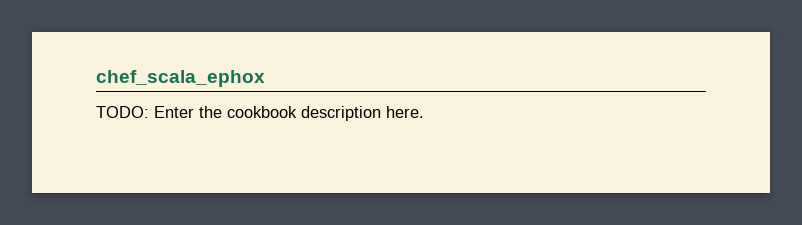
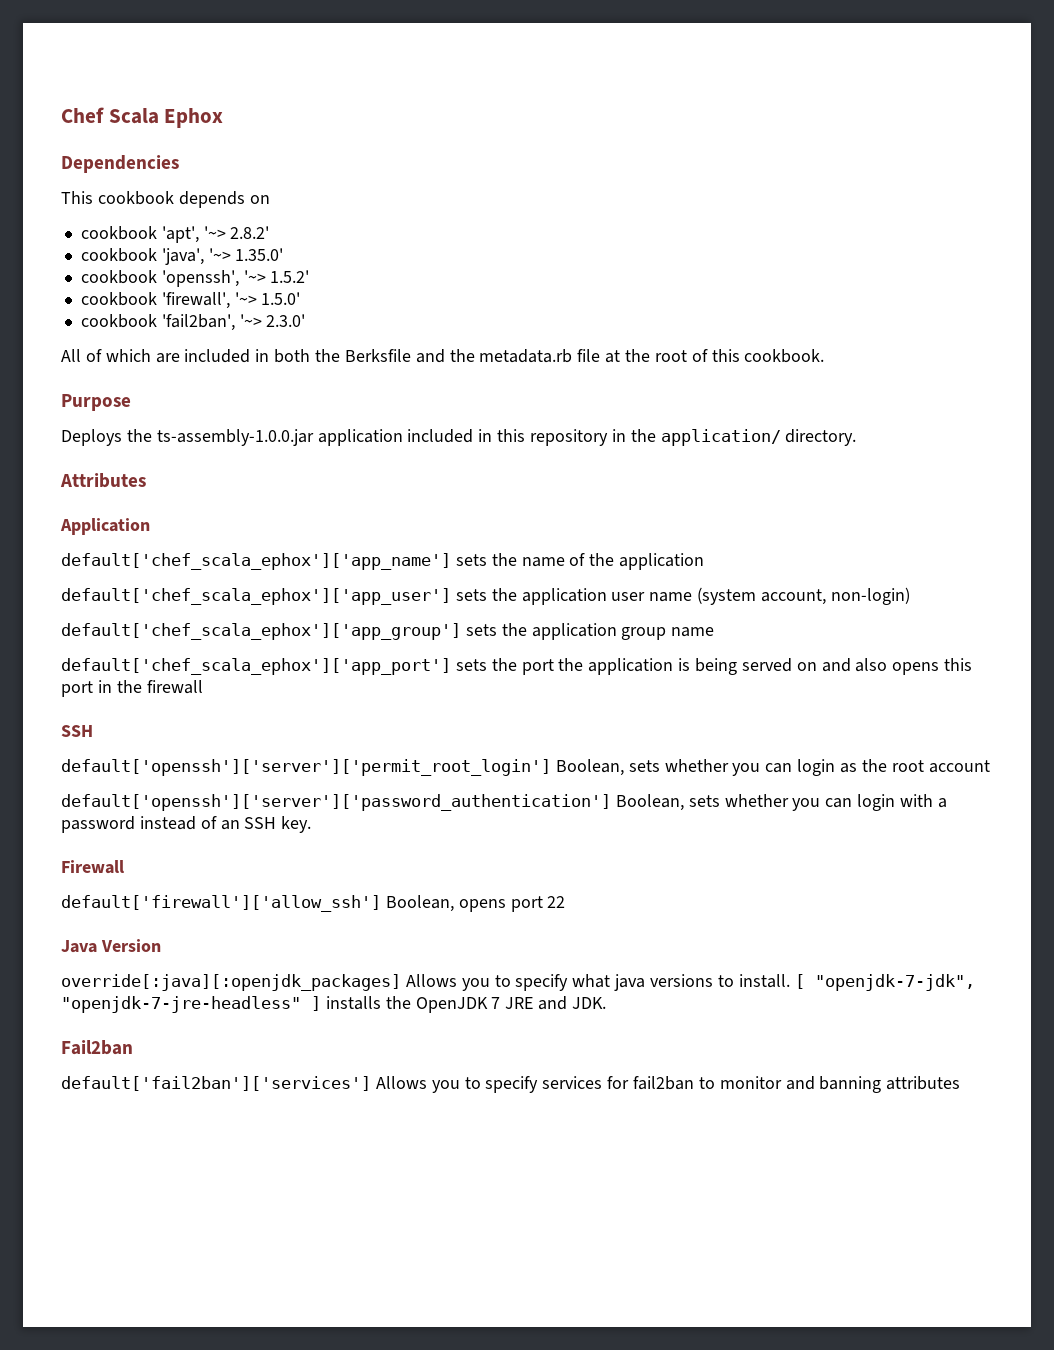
- chef_scala_ephox
- TODO: Enter the cookbook description here.
+ Chef Scala Ephox
+ Dependencies
+ This cookbook depends on
+ cookbook 'apt', '~> 2.8.2'
+ cookbook 'java', '~> 1.35.0'
+ cookbook 'openssh', '~> 1.5.2'
+ cookbook 'firewall', '~> 1.5.0'
+ cookbook 'fail2ban', '~> 2.3.0'
+ All of which are included in both the Berksfile and the metadata.rb file at the root of this cookbook.
+ Purpose
+ Deploys the ts-assembly-1.0.0.jar application included in this repository in the application/ directory.
+ Attributes
+ Application
+ default['chef_scala_ephox']['app_name'] sets the name of the application
+ default['chef_scala_ephox']['app_user'] sets the application user name (system account, non-login)
+ default['chef_scala_ephox']['app_group'] sets the application group name
+ default['chef_scala_ephox']['app_port'] sets the port the application is being served on and also opens this port in the firewall
+ SSH
+ default['openssh']['server']['permit_root_login'] Boolean, sets whether you can login as the root account
+ default['openssh']['server']['password_authentication'] Boolean, sets whether you can login with a password instead of an SSH key.
+ Firewall
+ default['firewall']['allow_ssh'] Boolean, opens port 22
+ Java Version
+ override[:java][:openjdk_packages] Allows you to specify what java versions to install. [ "openjdk-7-jdk", "openjdk-7-jre-headless" ] installs the OpenJDK 7 JRE and JDK.
+ Fail2ban
+ default['fail2ban']['services'] Allows you to specify services for fail2ban to monitor and banning attributes

